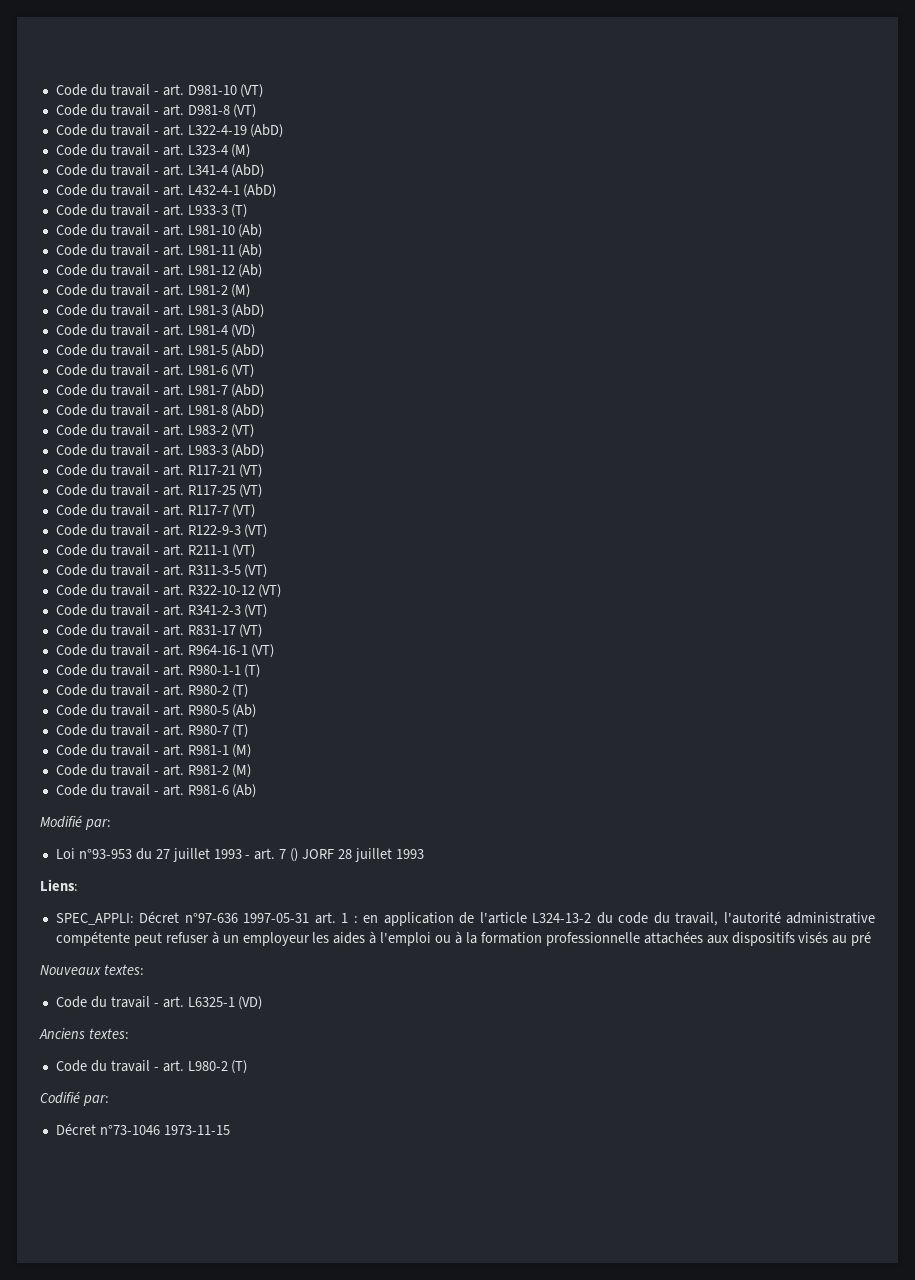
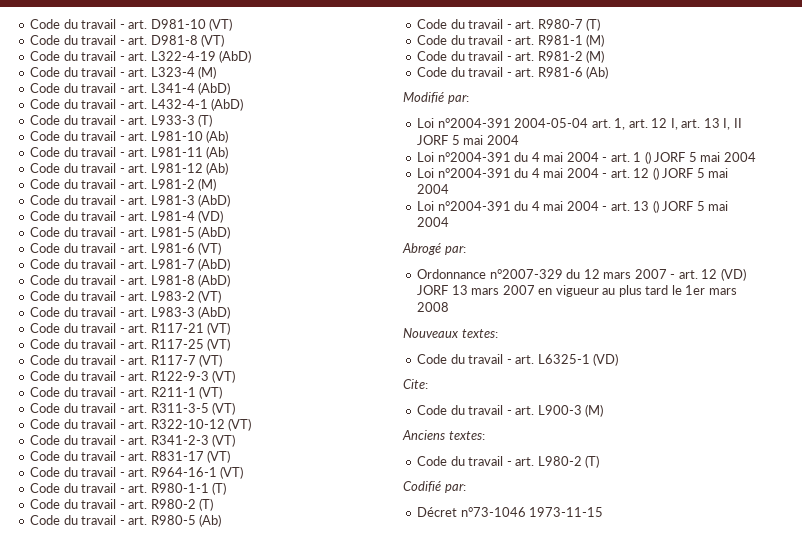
- Loi n°93-953 du 27 juillet 1993 - art. 7 () JORF 28 juillet 1993
- Liens:
- SPEC_APPLI: Décret n°97-636 1997-05-31 art. 1 : en application de l'article L324-13-2 du code du travail, l'autorité administrative compétente peut refuser à un employeur les aides à l'emploi ou à la formation professionnelle attachées aux dispositifs visés au pré
+ Loi n°2004-391 2004-05-04 art. 1, art. 12 I, art. 13 I, II JORF 5 mai 2004
+ Loi n°2004-391 du 4 mai 2004 - art. 1 () JORF 5 mai 2004
+ Loi n°2004-391 du 4 mai 2004 - art. 12 () JORF 5 mai 2004
+ Loi n°2004-391 du 4 mai 2004 - art. 13 () JORF 5 mai 2004
+ Abrogé par:
+ Ordonnance n°2007-329 du 12 mars 2007 - art. 12 (VD) JORF 13 mars 2007 en vigueur au plus tard le 1er mars 2008
+ Cite:
+ Code du travail - art. L900-3 (M)

